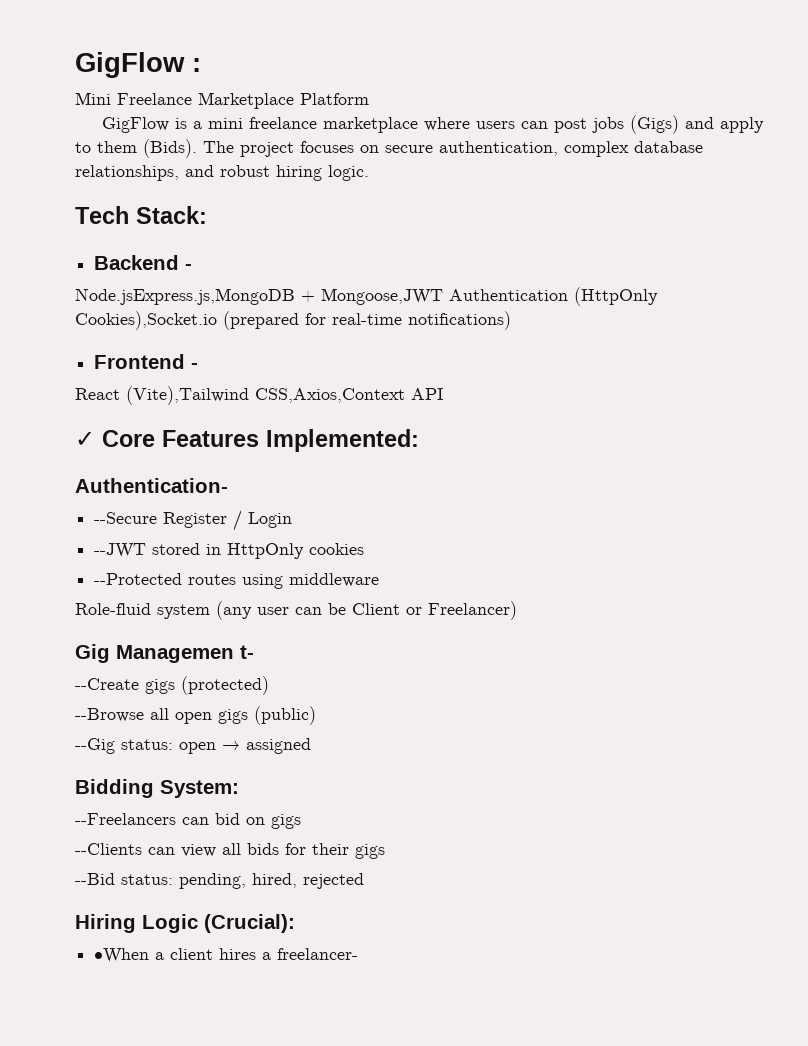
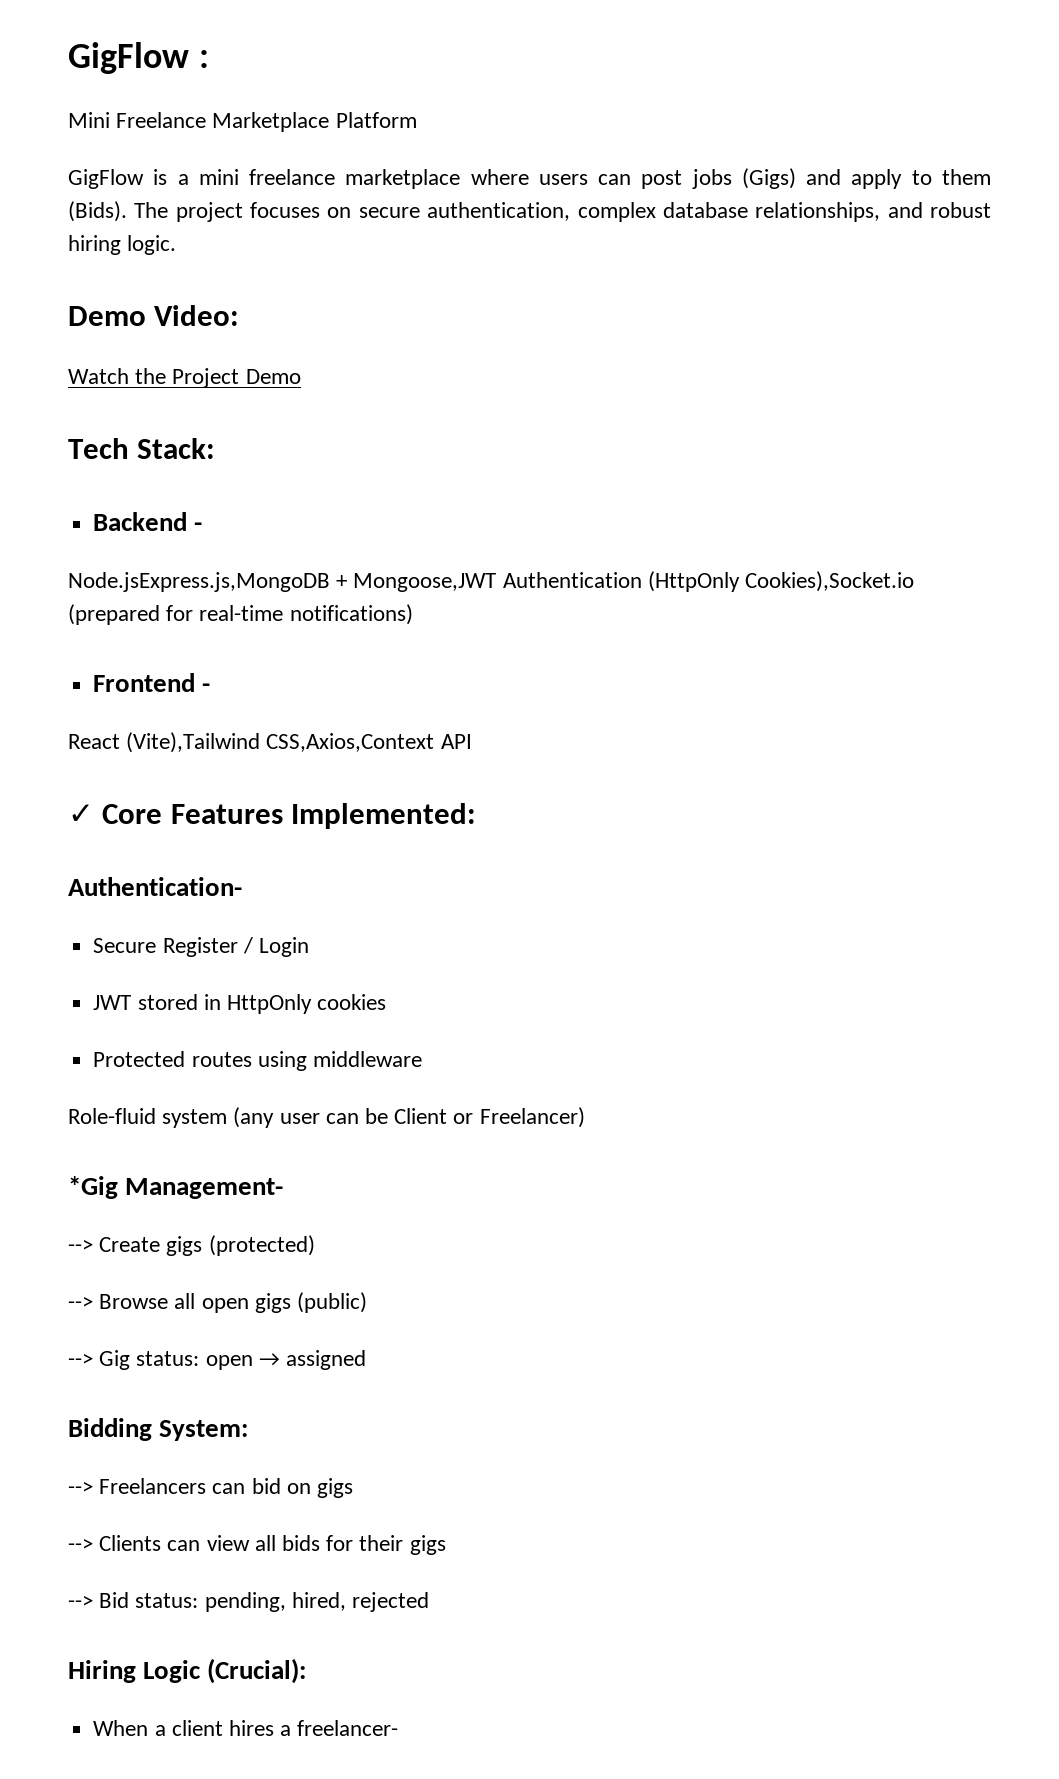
+ Demo Video:
+ Watch the Project Demo
- --Secure Register / Login
+ Secure Register / Login
- --JWT stored in HttpOnly cookies
+ JWT stored in HttpOnly cookies
- --Protected routes using middleware
+ Protected routes using middleware
- Gig Managemen t-
- --Create gigs (protected)
+ *Gig Management-
+ --> Create gigs (protected)
- --Browse all open gigs (public)
+ --> Browse all open gigs (public)
- --Gig status: open → assigned
+ --> Gig status: open → assigned
- --Freelancers can bid on gigs
+ --> Freelancers can bid on gigs
- --Clients can view all bids for their gigs
+ --> Clients can view all bids for their gigs
- --Bid status: pending, hired, rejected
+ --> Bid status: pending, hired, rejected
- •When a client hires a freelancer-
+ When a client hires a freelancer-

